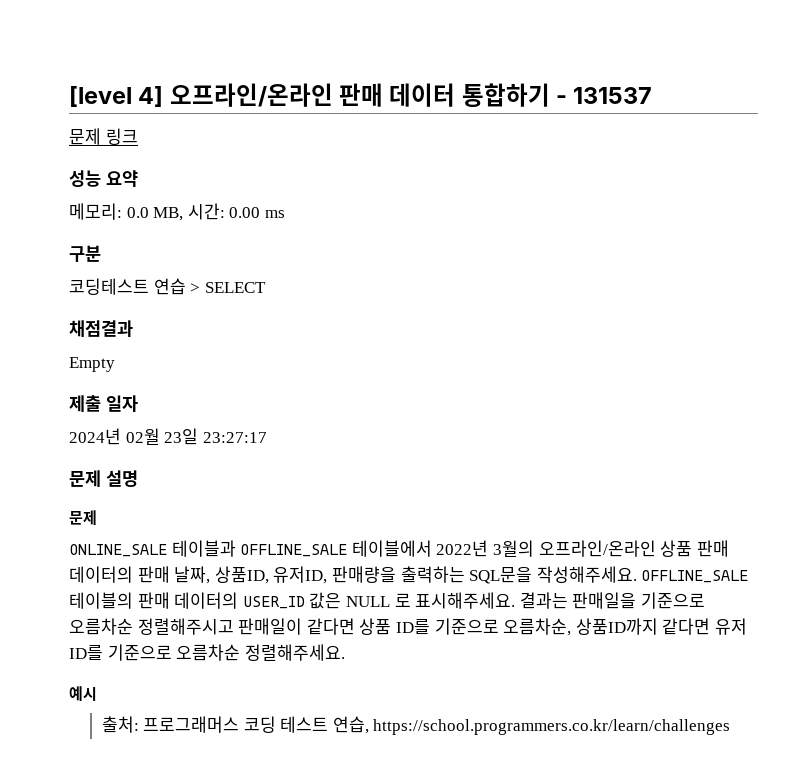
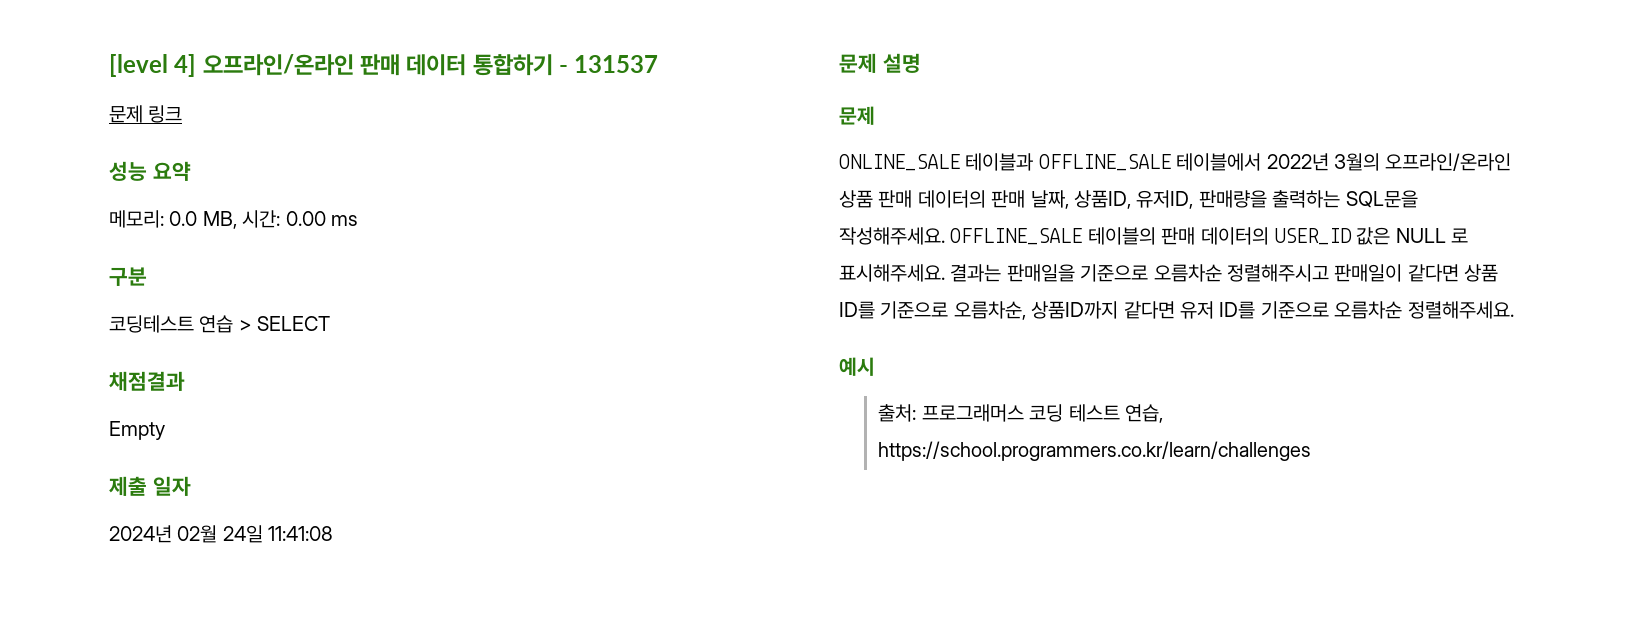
- 2024년 02월 23일 23:27:17
+ 2024년 02월 24일 11:41:08

